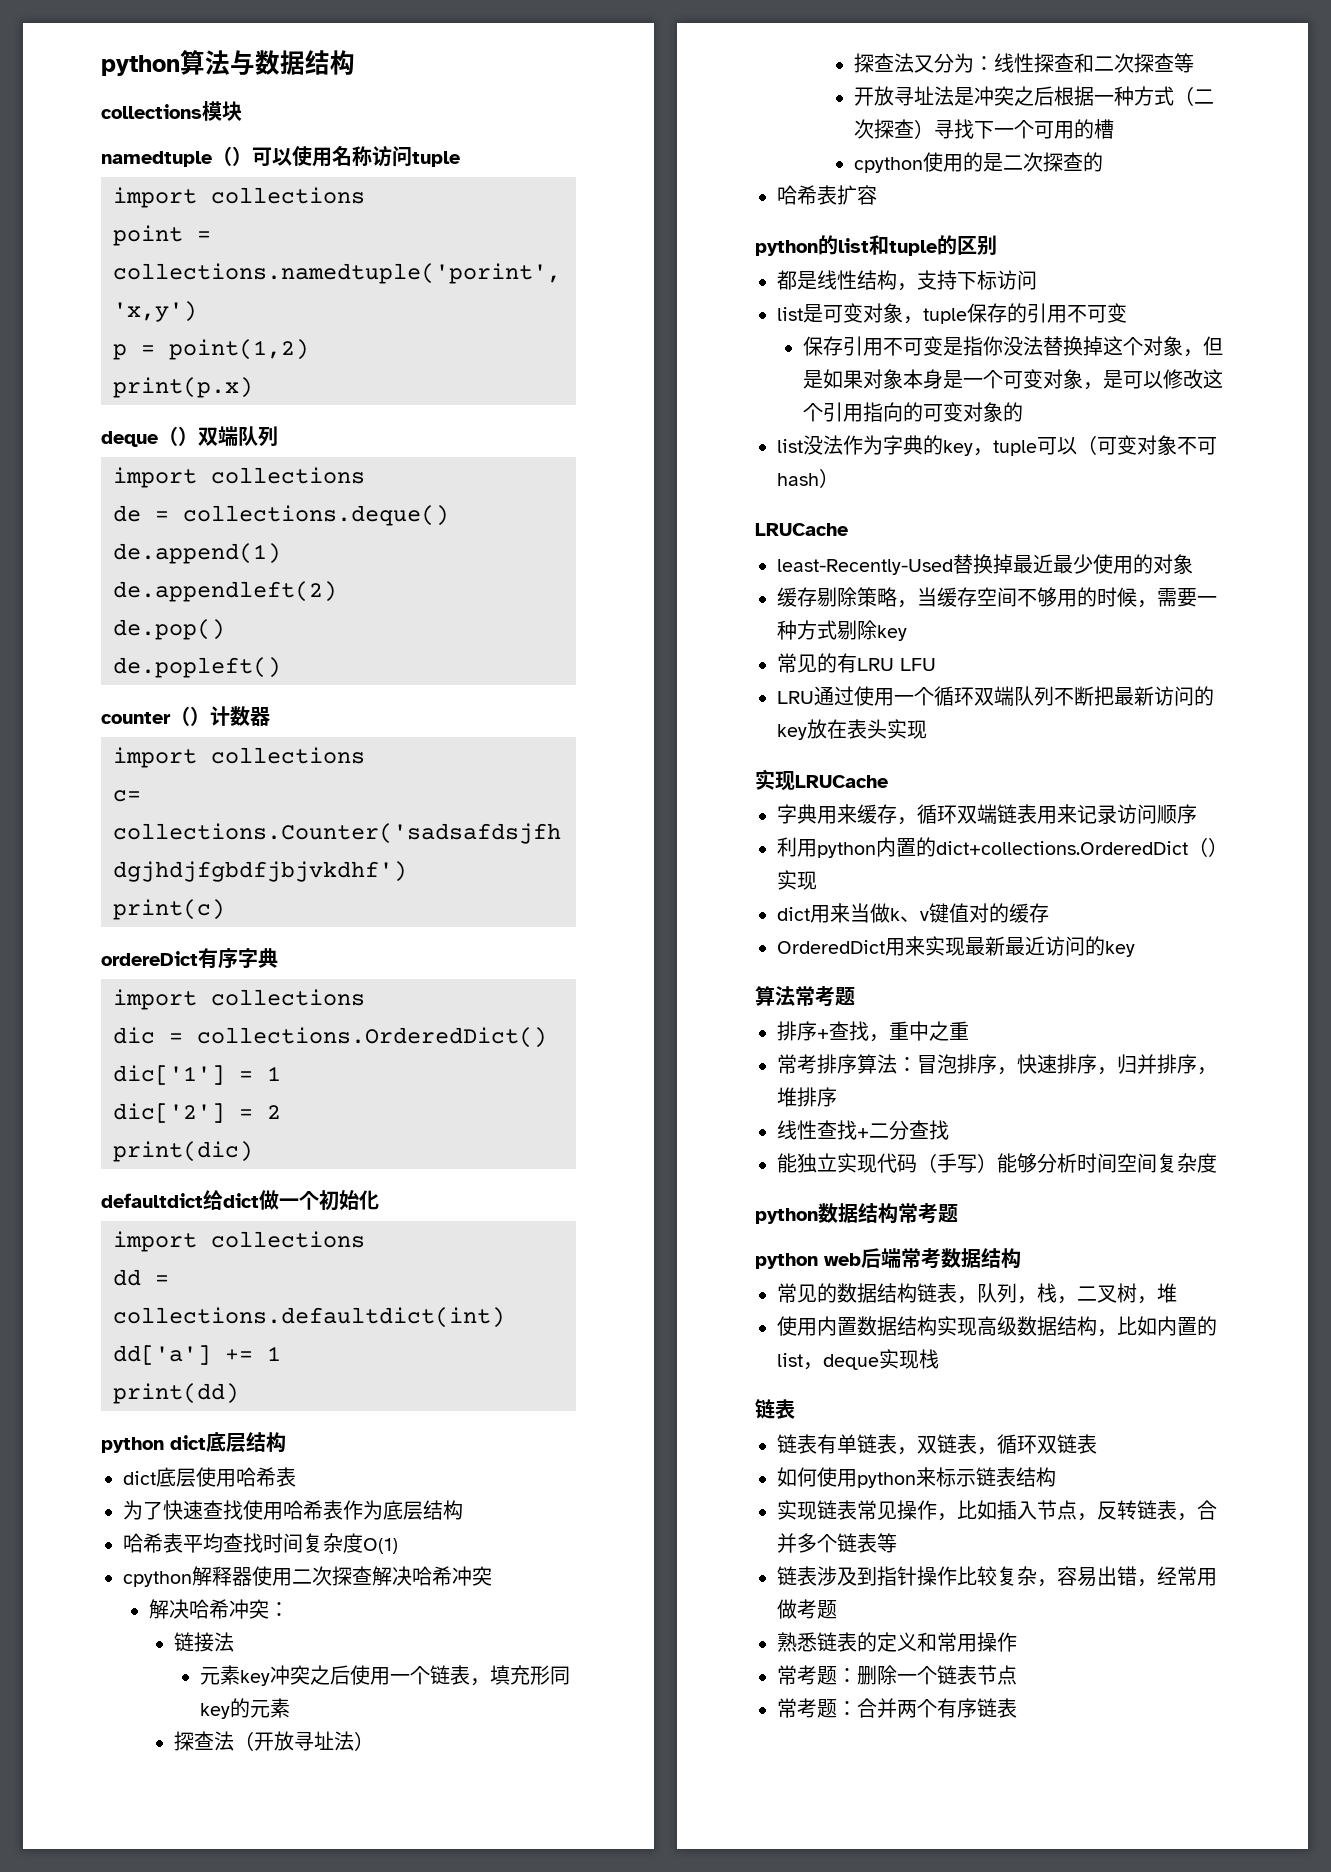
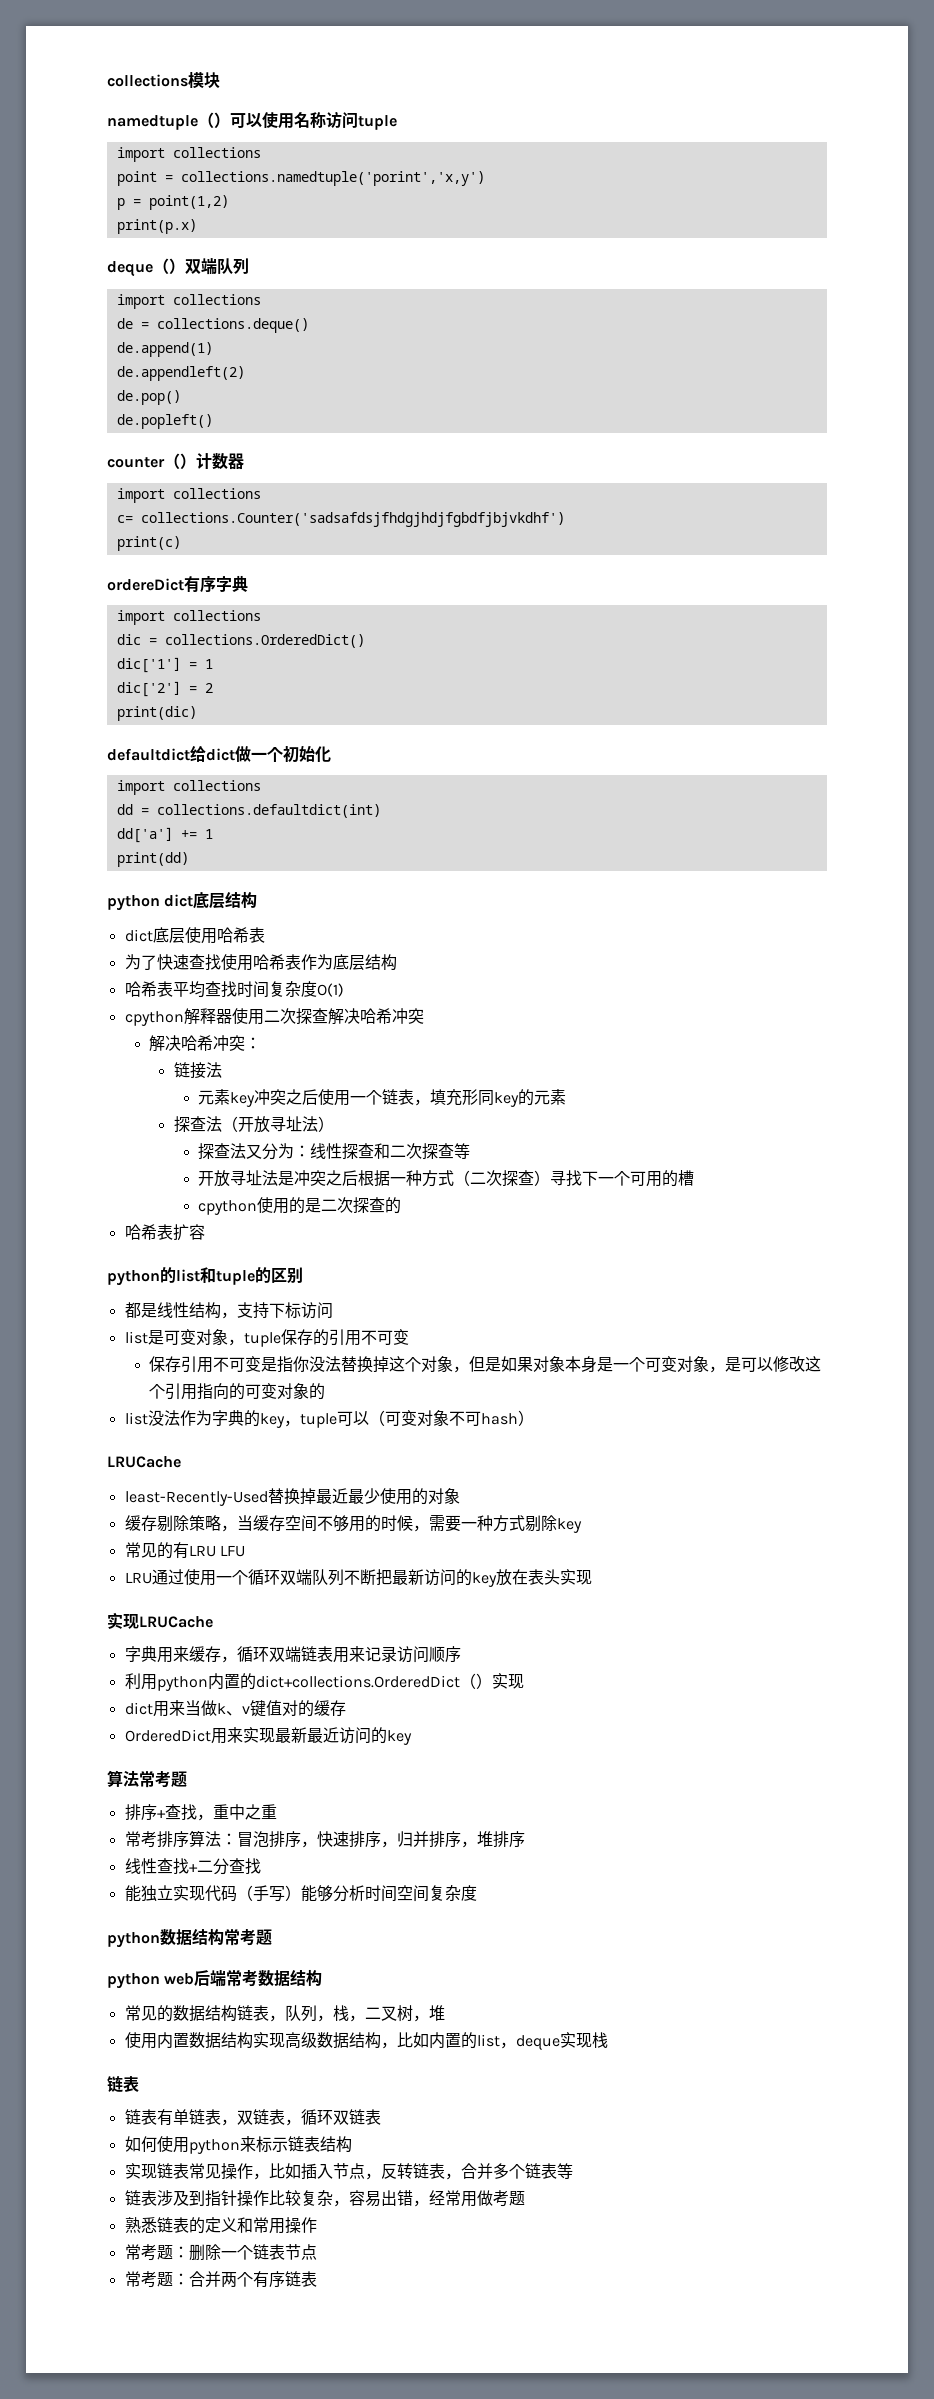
- python算法与数据结构

